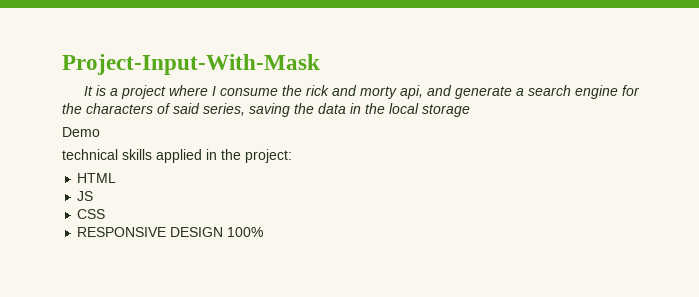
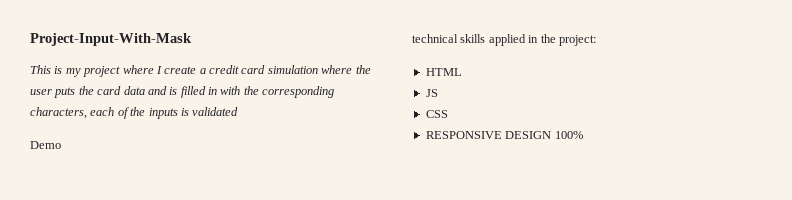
- It is a project where I consume the rick and morty api, and generate a search engine for the characters of said series, saving the data in the local storage
+ This is my project where I create a credit card simulation where the user puts the card data and is filled in with the corresponding characters, each of the inputs is validated

